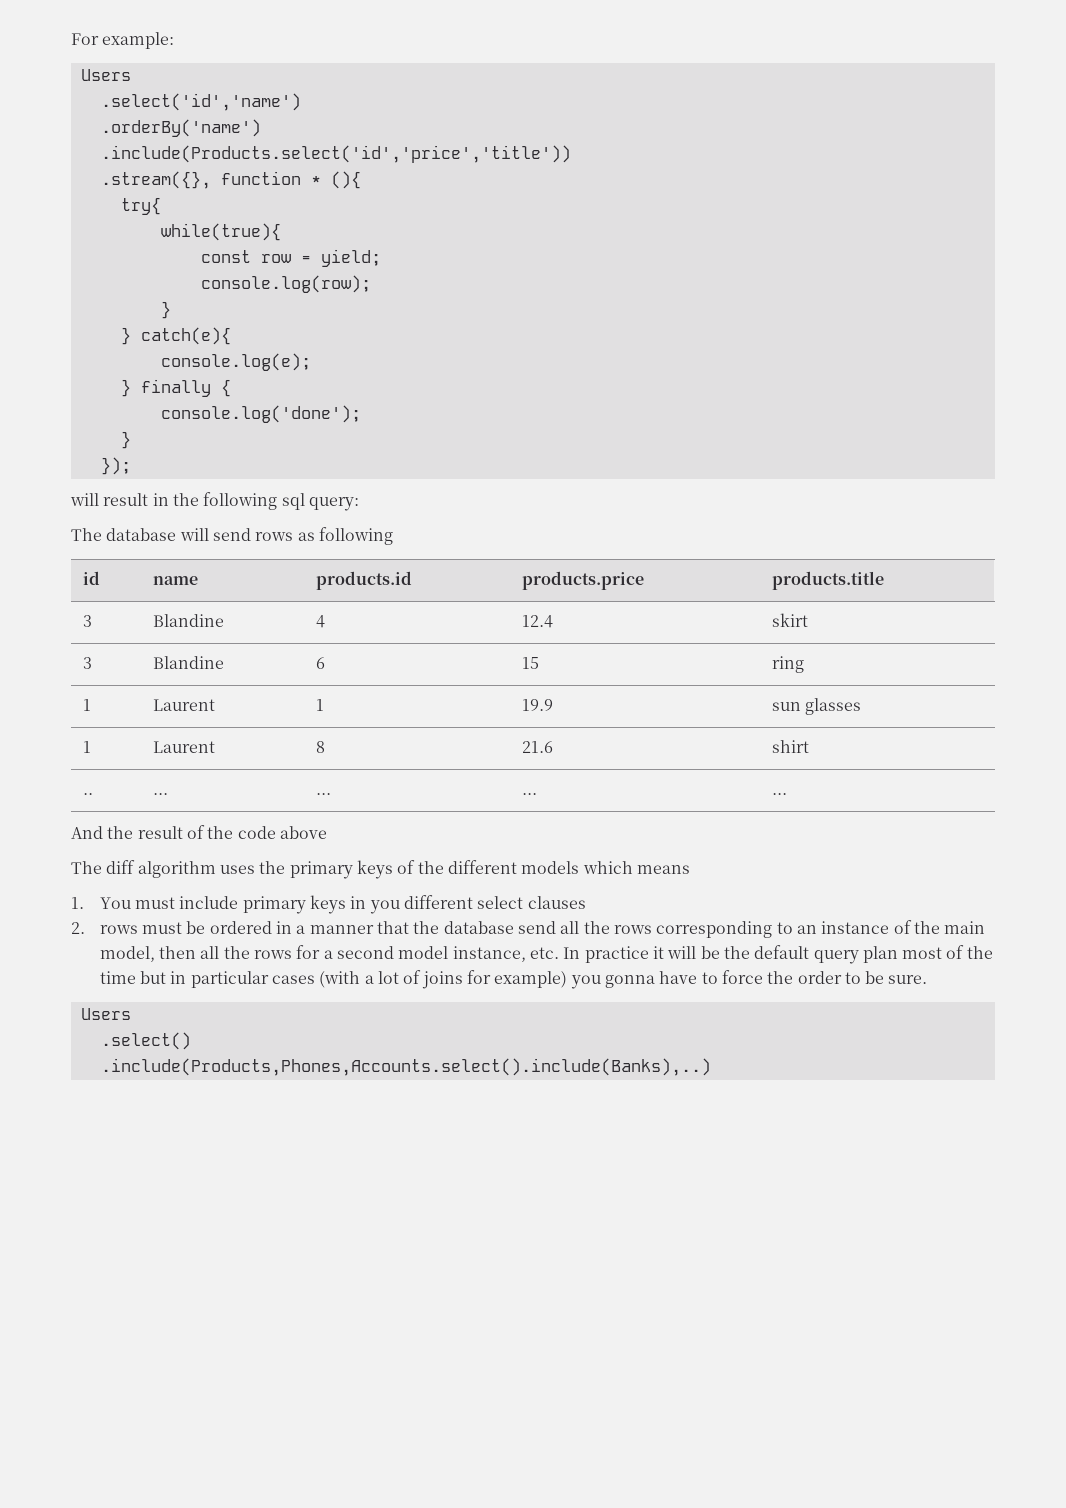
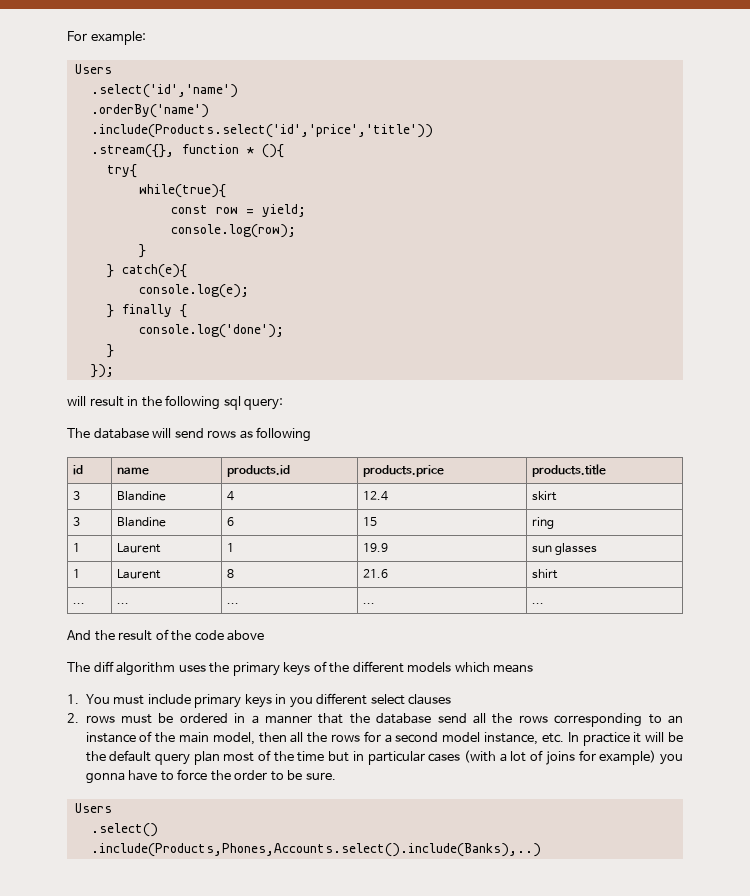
- .. | ... | ... | ... | ...
+ ... | ... | ... | ... | ...

